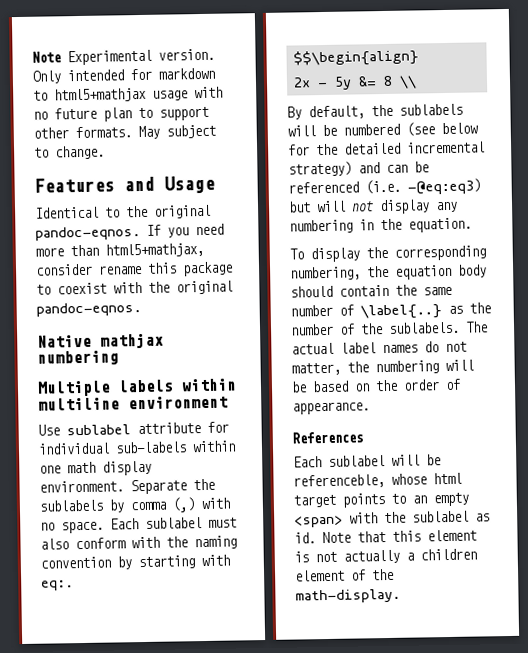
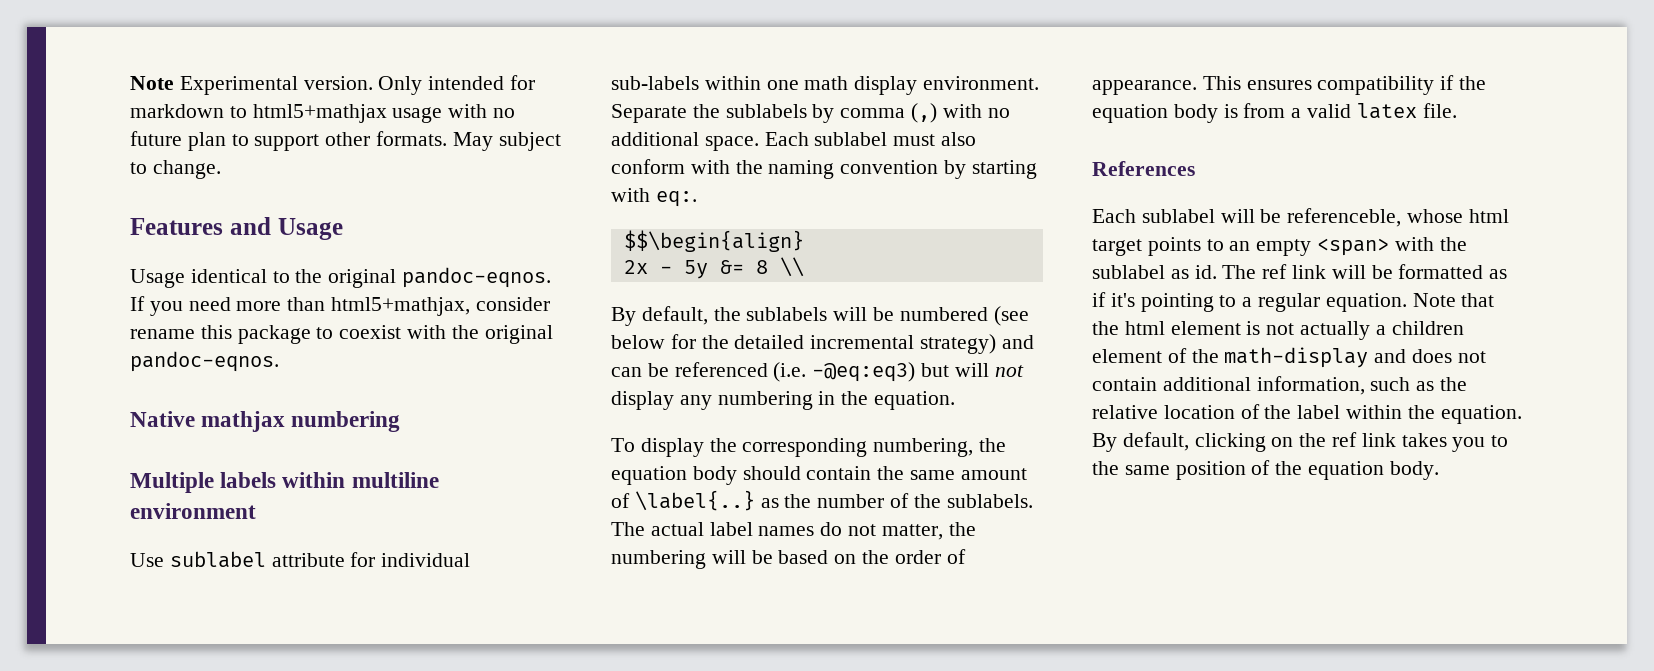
- Identical to the original pandoc-eqnos.
+ Usage identical to the original pandoc-eqnos.
- Separate the sublabels by comma (,) with no space.
+ Separate the sublabels by comma (,) with no additional space.
- To display the corresponding numbering, the equation body should contain the same number of \label{..} as the number of the sublabels.
+ To display the corresponding numbering, the equation body should contain the same amount of \label{..} as the number of the sublabels.
+ This ensures compatibility if the equation body is from a valid latex file.
- Note that this element is not actually a children element of the math-display.
+ The ref link will be formatted as if it's pointing to a regular equation. Note that the html element is not actually a children element of the math-display and does not contain additional information, such as the relative location of the label within the equation. By default, clicking on the ref link takes you to the same position of the equation body.

